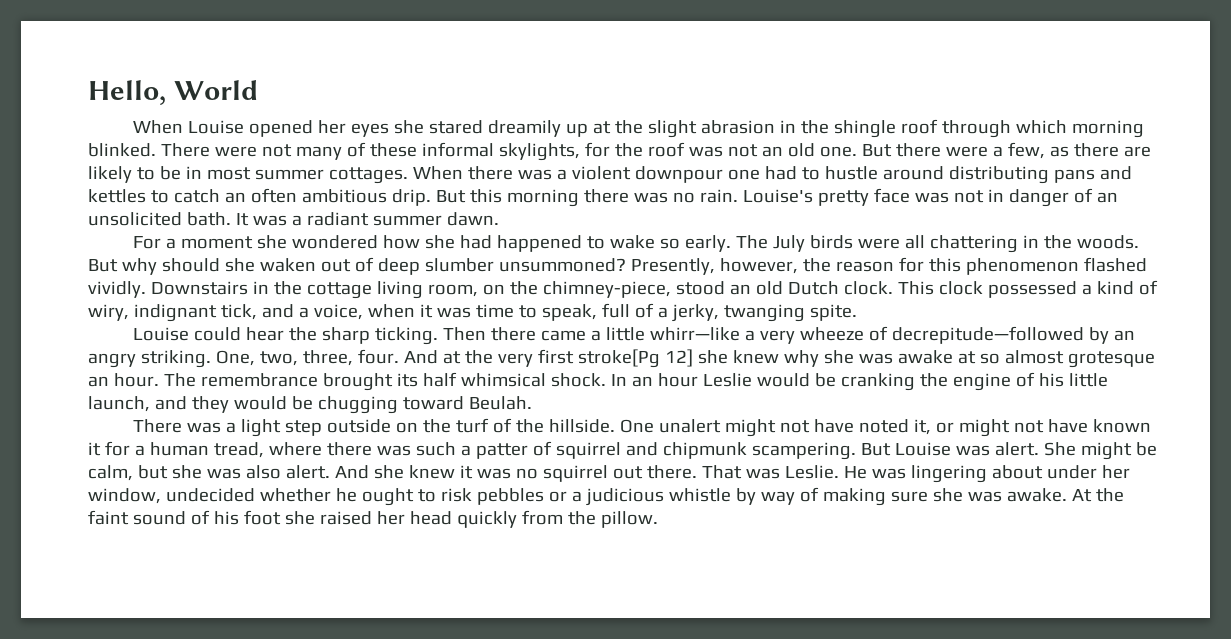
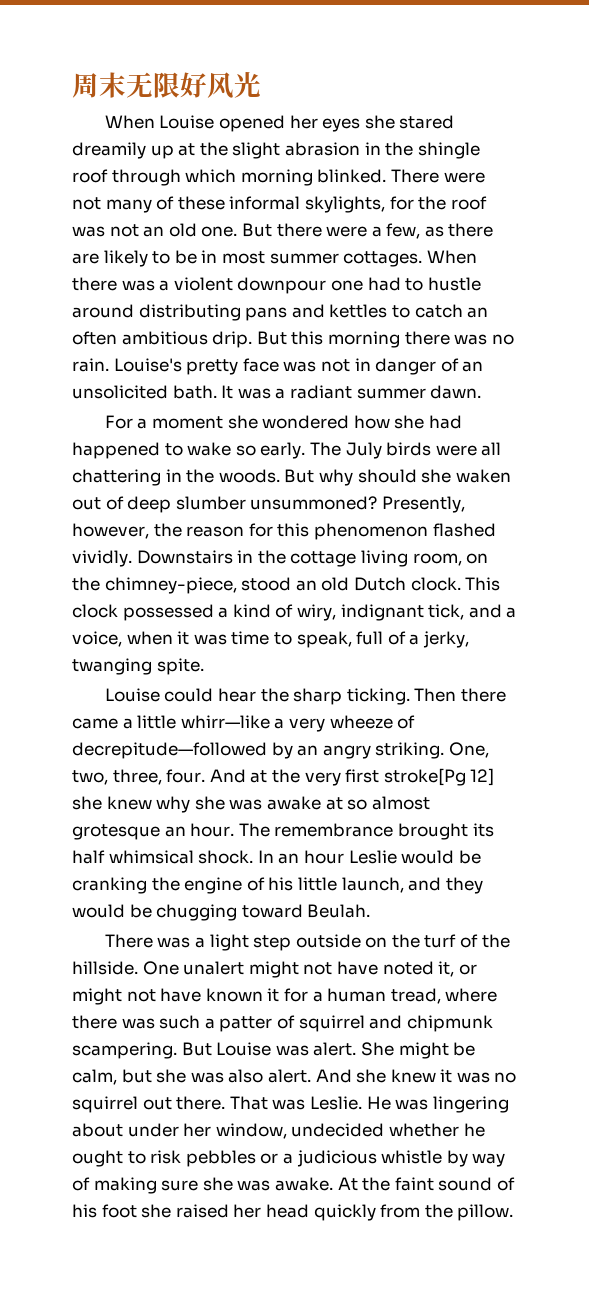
- Hello, World
+ 周末无限好风光

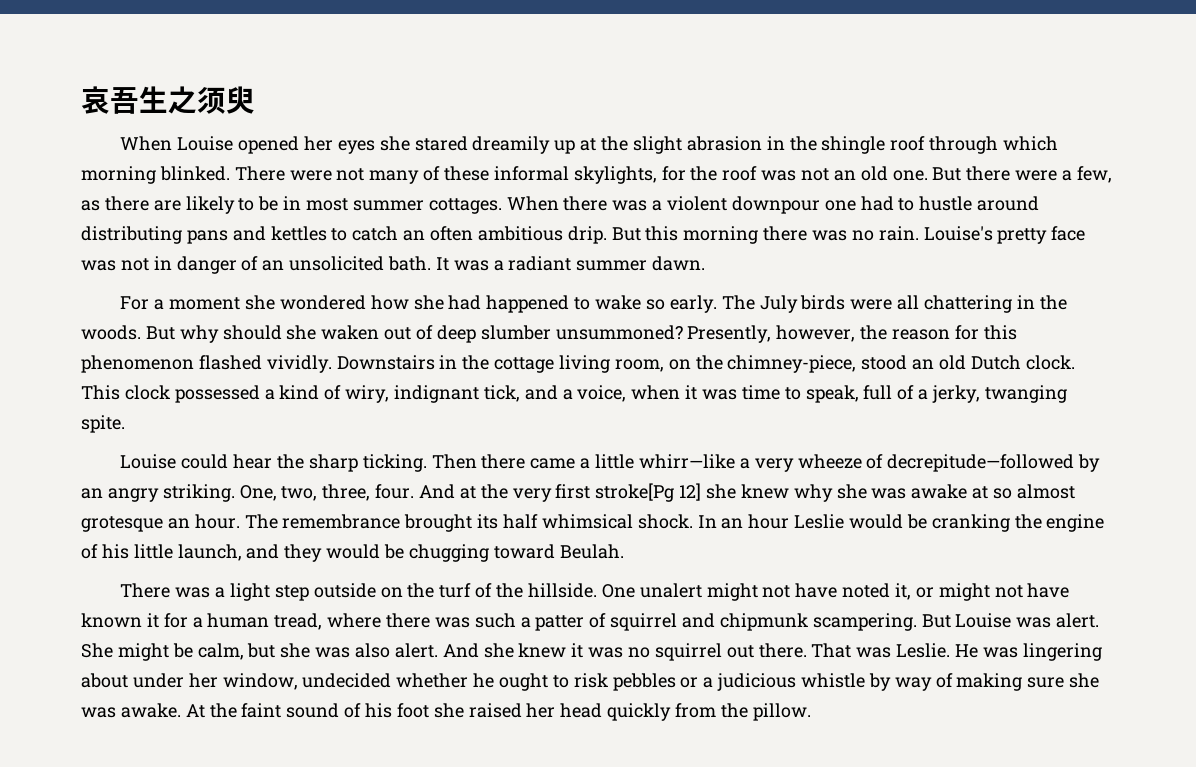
- 周末无限好风光
+ 哀吾生之须臾

